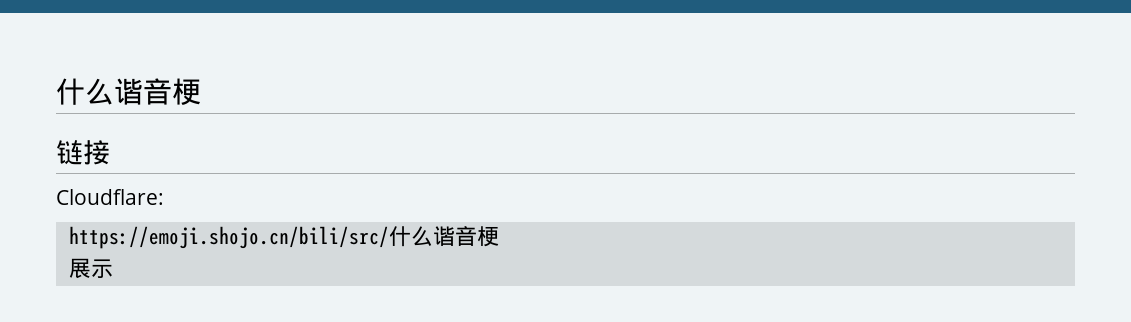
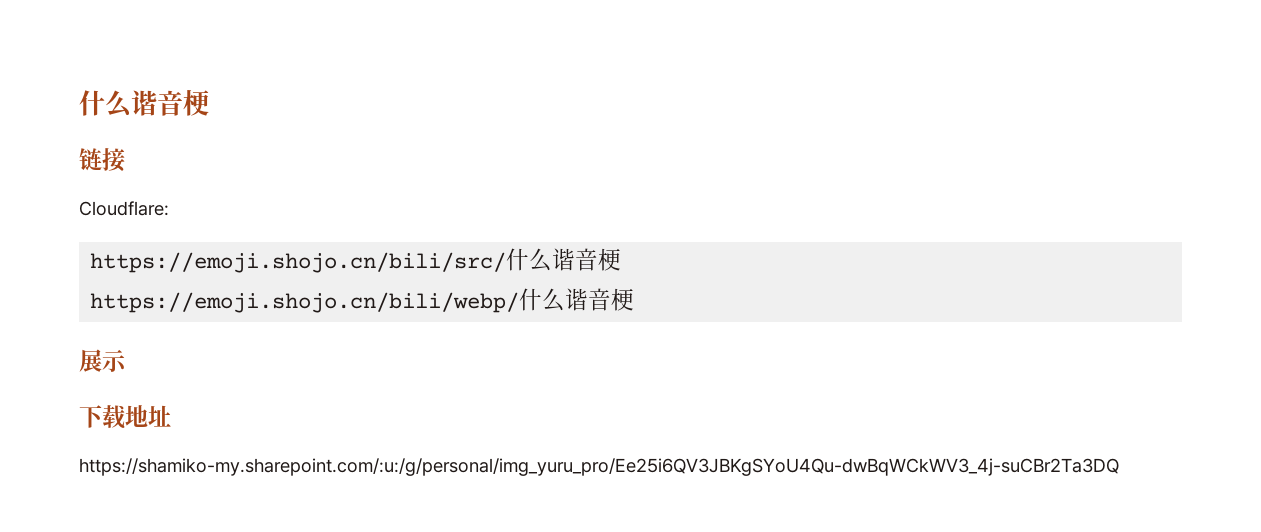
+ https://emoji.shojo.cn/bili/webp/什么谐音梗
  展示
+ 下载地址
+ https://shamiko-my.sharepoint.com/:u:/g/personal/img_yuru_pro/Ee25i6QV3JBKgSYoU4Qu-dwBqWCkWV3_4j-suCBr2Ta3DQ

